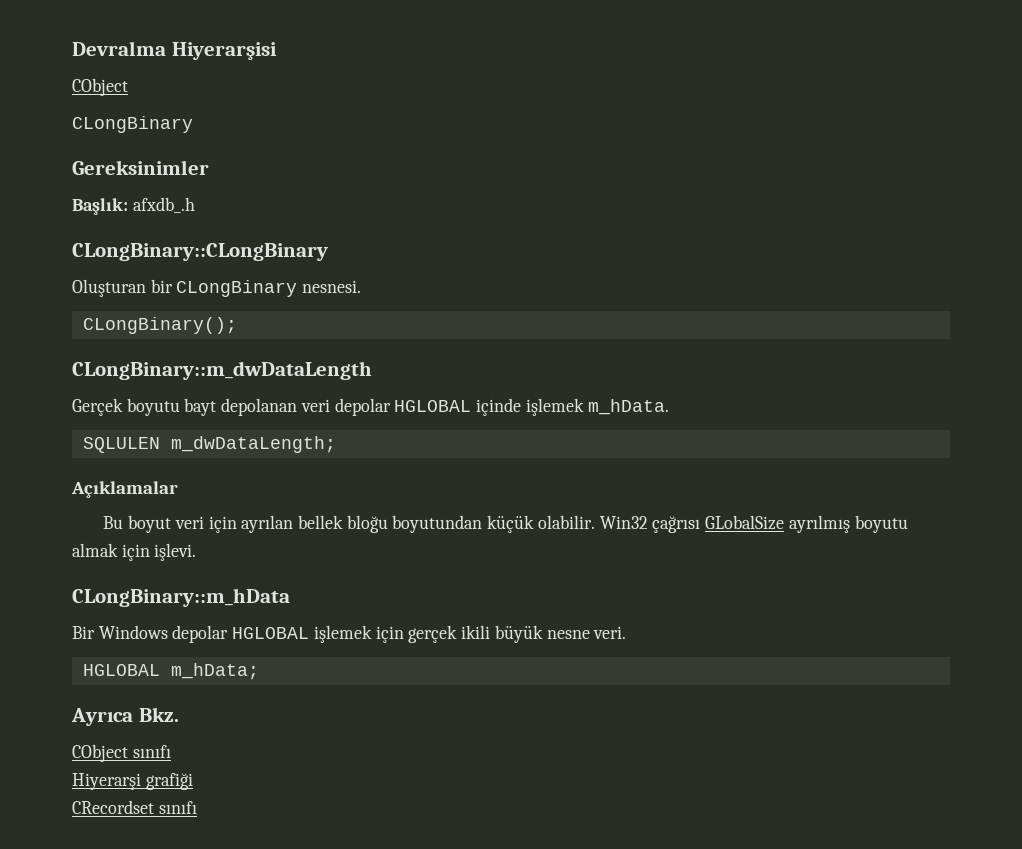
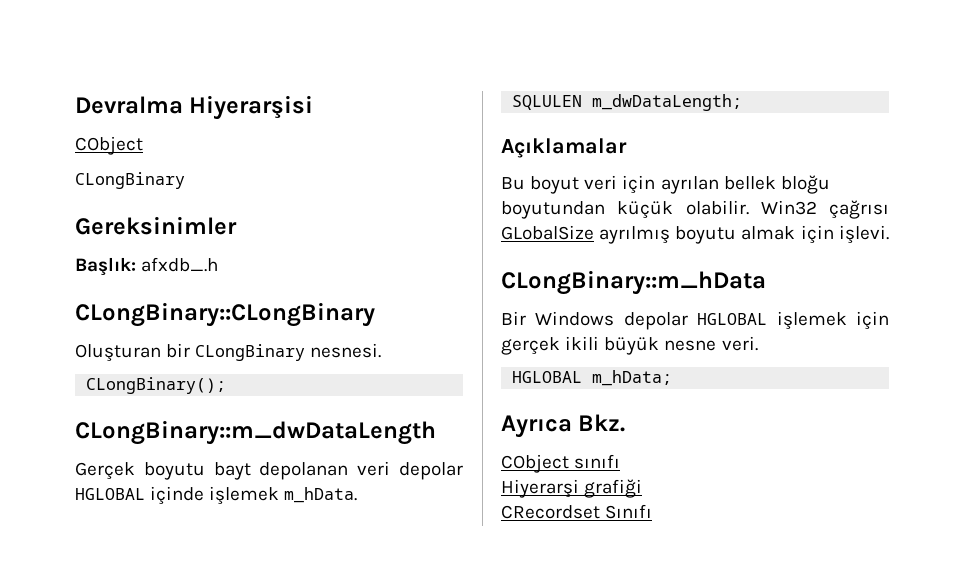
- CRecordset sınıfı
+ CRecordset Sınıfı

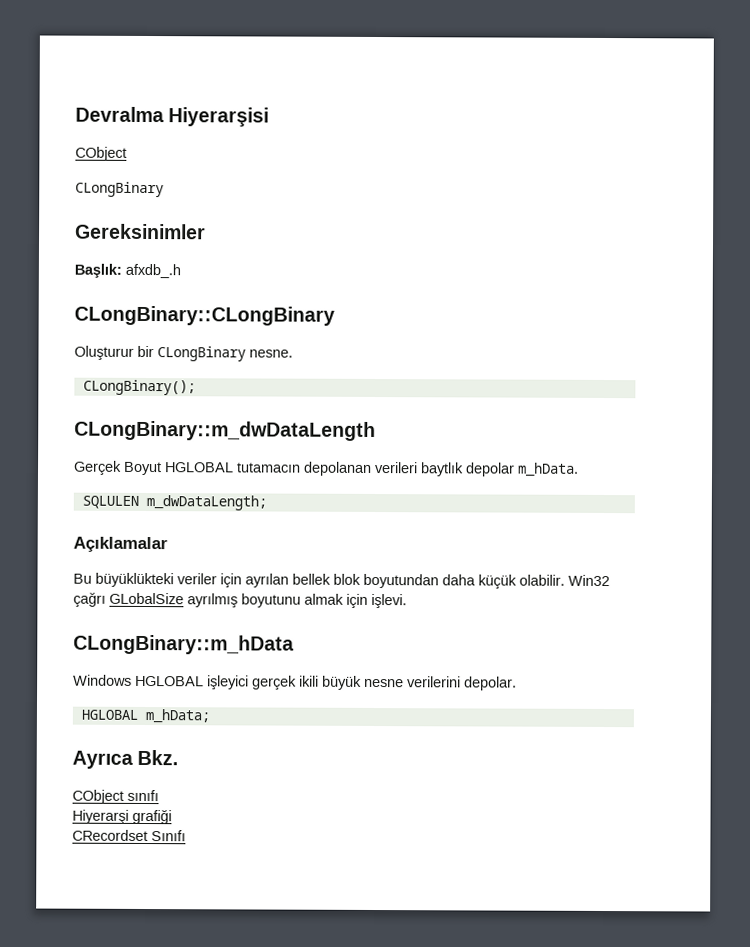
- Oluşturan bir CLongBinary nesnesi.
+ Oluşturur bir CLongBinary nesne.
- Gerçek boyutu bayt depolanan veri depolar HGLOBAL içinde işlemek m_hData.
+ Gerçek Boyut HGLOBAL tutamacın depolanan verileri baytlık depolar m_hData.
- Bu boyut veri için ayrılan bellek bloğu boyutundan küçük olabilir.
+ Bu büyüklükteki veriler için ayrılan bellek blok boyutundan daha küçük olabilir.
- Win32 çağrısı GLobalSize ayrılmış boyutu almak için işlevi.
+ Win32 çağrı GLobalSize ayrılmış boyutunu almak için işlevi.
- Bir Windows depolar HGLOBAL işlemek için gerçek ikili büyük nesne veri.
+ Windows HGLOBAL işleyici gerçek ikili büyük nesne verilerini depolar.

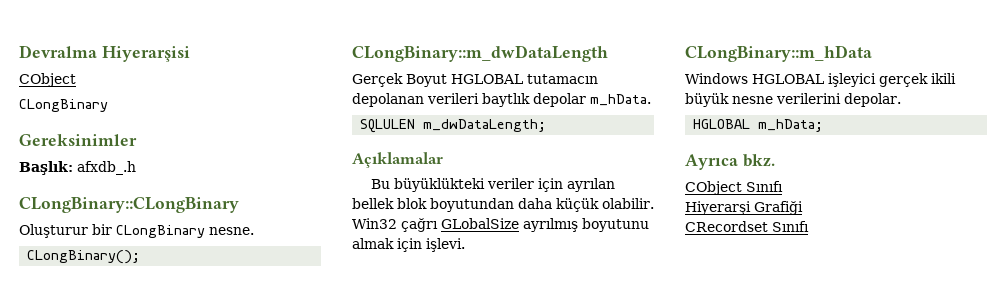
- Ayrıca Bkz.
- CObject sınıfı
+ Ayrıca bkz.
+ CObject Sınıfı
- Hiyerarşi grafiği
+ Hiyerarşi Grafiği

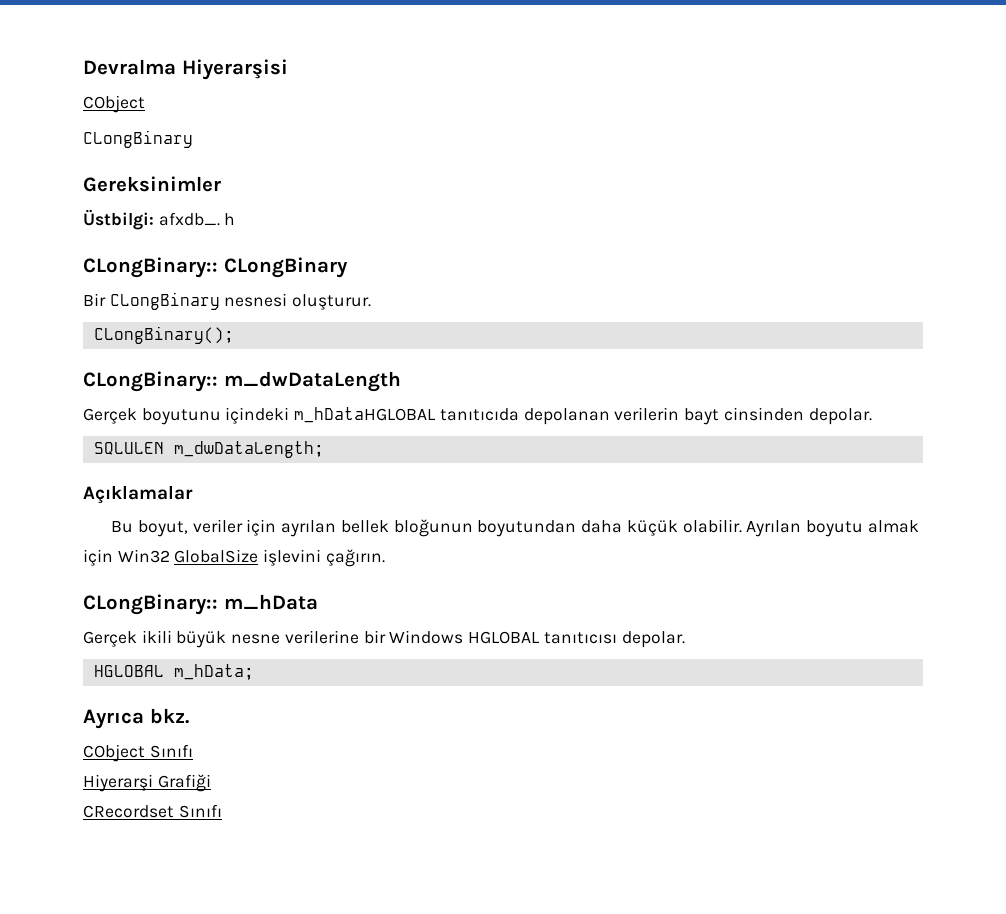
- Başlık: afxdb_.h
- CLongBinary::CLongBinary
- Oluşturur bir CLongBinary nesne.
+ Üstbilgi: afxdb_. h
+ CLongBinary:: CLongBinary
+ Bir CLongBinary nesnesi oluşturur.
- CLongBinary::m_dwDataLength
- Gerçek Boyut HGLOBAL tutamacın depolanan verileri baytlık depolar m_hData.
+ CLongBinary:: m_dwDataLength
+ Gerçek boyutunu içindeki m_hDataHGLOBAL tanıtıcıda depolanan verilerin bayt cinsinden depolar.
- Bu büyüklükteki veriler için ayrılan bellek blok boyutundan daha küçük olabilir.
+ Bu boyut, veriler için ayrılan bellek bloğunun boyutundan daha küçük olabilir.
- Win32 çağrı GLobalSize ayrılmış boyutunu almak için işlevi.
- CLongBinary::m_hData
- Windows HGLOBAL işleyici gerçek ikili büyük nesne verilerini depolar.
+ Ayrılan boyutu almak için Win32 GlobalSize işlevini çağırın.
+ CLongBinary:: m_hData
+ Gerçek ikili büyük nesne verilerine bir Windows HGLOBAL tanıtıcısı depolar.

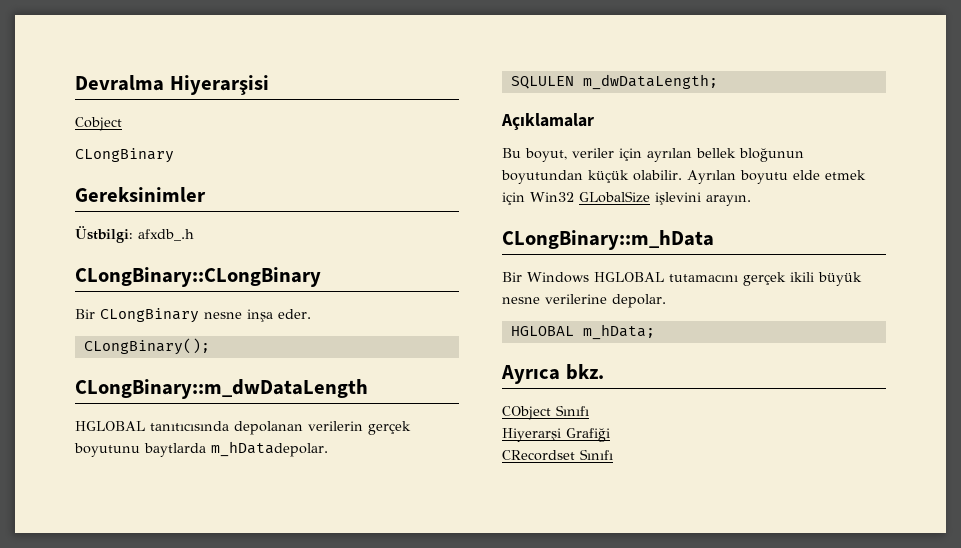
  Devralma Hiyerarşisi
- CObject
+ Cobject
- Üstbilgi: afxdb_. h
- CLongBinary:: CLongBinary
- Bir CLongBinary nesnesi oluşturur.
+ Üstbilgi: afxdb_.h
+ CLongBinary::CLongBinary
+ Bir CLongBinary nesne inşa eder.
  CLongBinary();
- CLongBinary:: m_dwDataLength
- Gerçek boyutunu içindeki m_hDataHGLOBAL tanıtıcıda depolanan verilerin bayt cinsinden depolar.
+ CLongBinary::m_dwDataLength
+ HGLOBAL tanıtıcısında depolanan verilerin gerçek boyutunu baytlarda m_hDatadepolar.
- Bu boyut, veriler için ayrılan bellek bloğunun boyutundan daha küçük olabilir.
+ Bu boyut, veriler için ayrılan bellek bloğunun boyutundan küçük olabilir.
- Ayrılan boyutu almak için Win32 GlobalSize işlevini çağırın.
- CLongBinary:: m_hData
- Gerçek ikili büyük nesne verilerine bir Windows HGLOBAL tanıtıcısı depolar.
+ Ayrılan boyutu elde etmek için Win32 GLobalSize işlevini arayın.
+ CLongBinary::m_hData
+ Bir Windows HGLOBAL tutamacını gerçek ikili büyük nesne verilerine depolar.

